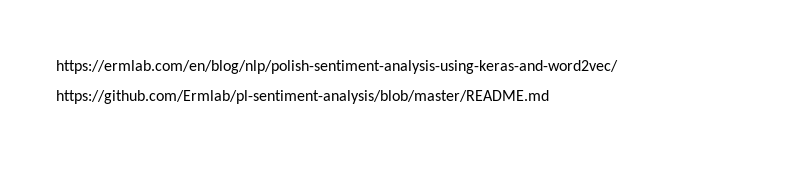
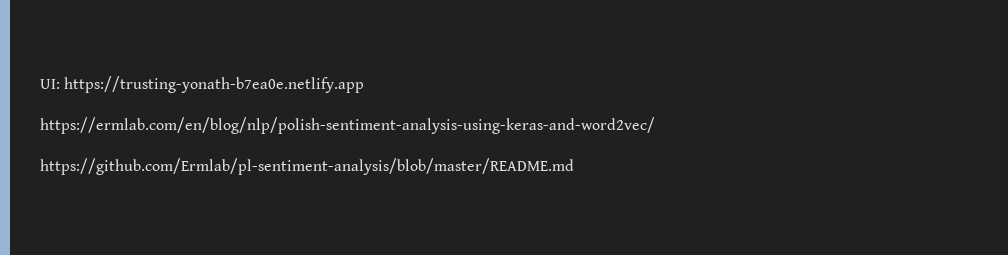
+ UI: https://trusting-yonath-b7ea0e.netlify.app

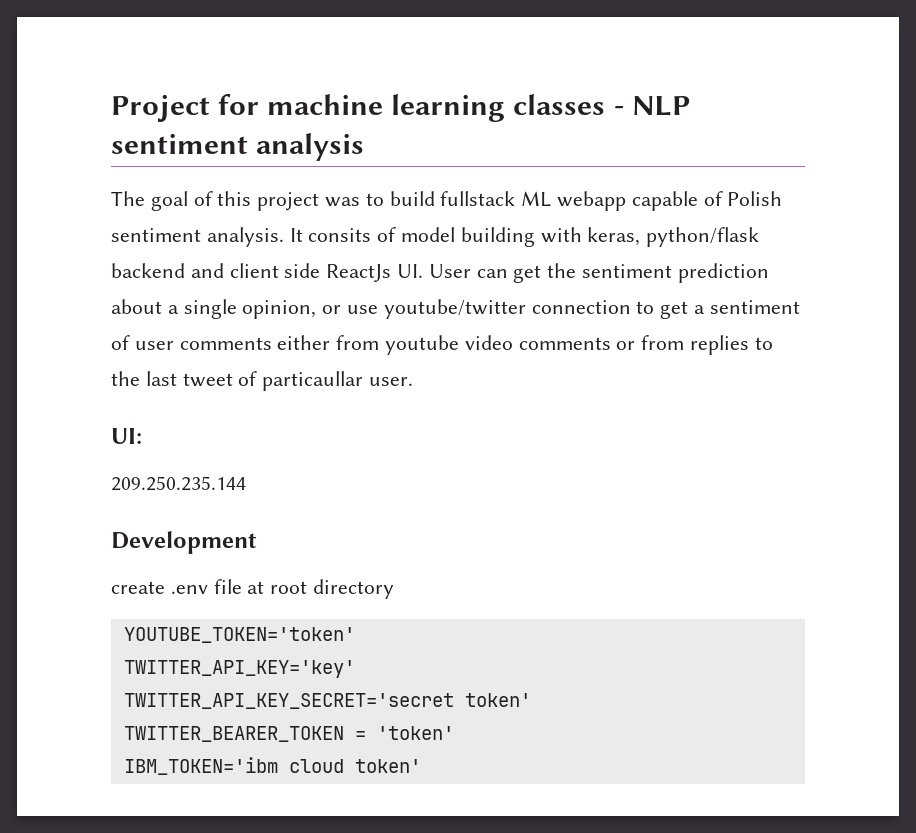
- UI: https://trusting-yonath-b7ea0e.netlify.app
- https://ermlab.com/en/blog/nlp/polish-sentiment-analysis-using-keras-and-word2vec/
- https://github.com/Ermlab/pl-sentiment-analysis/blob/master/README.md
+ Project for machine learning classes - NLP sentiment analysis
+ The goal of this project was to build fullstack ML webapp capable of Polish sentiment analysis. It consits of model building with keras, python/flask backend and client side ReactJs UI. User can get the sentiment prediction about a single opinion, or use youtube/twitter connection to get a sentiment of user comments either from youtube video comments or from replies to the last tweet of particaullar user.
+ UI:
+ 209.250.235.144
+ Development
+ create .env file at root directory
+ YOUTUBE_TOKEN='token'
+ TWITTER_API_KEY='key'
+ TWITTER_API_KEY_SECRET='secret token'
+ TWITTER_BEARER_TOKEN = 'token'
+ IBM_TOKEN='ibm cloud token'

